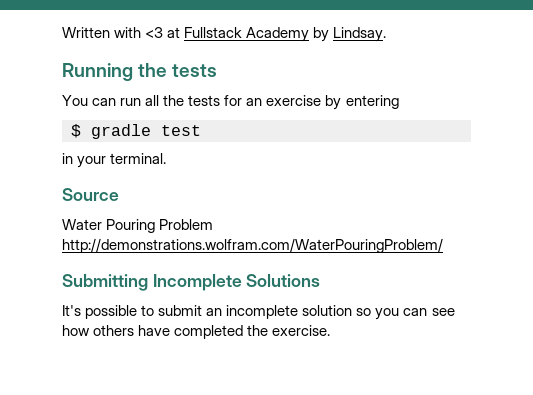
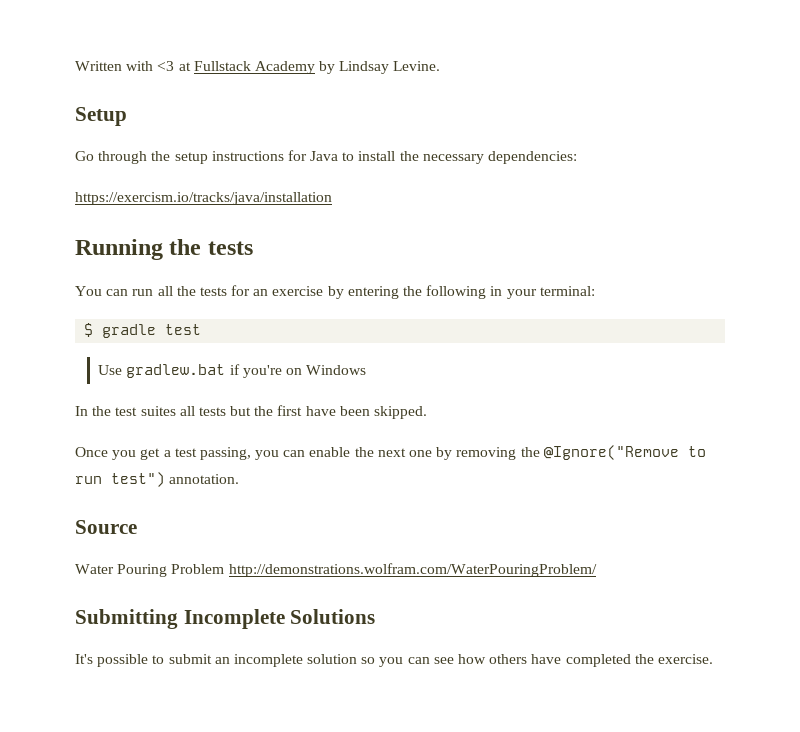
- Written with <3 at Fullstack Academy by Lindsay.
+ Written with <3 at Fullstack Academy by Lindsay Levine.
+ Setup
+ Go through the setup instructions for Java to install the necessary dependencies:
+ https://exercism.io/tracks/java/installation
- You can run all the tests for an exercise by entering
+ You can run all the tests for an exercise by entering the following in your terminal:
  $ gradle test
- in your terminal.
+ Use gradlew.bat if you're on Windows
+ In the test suites all tests but the first have been skipped.
+ Once you get a test passing, you can enable the next one by removing the @Ignore("Remove to run test") annotation.

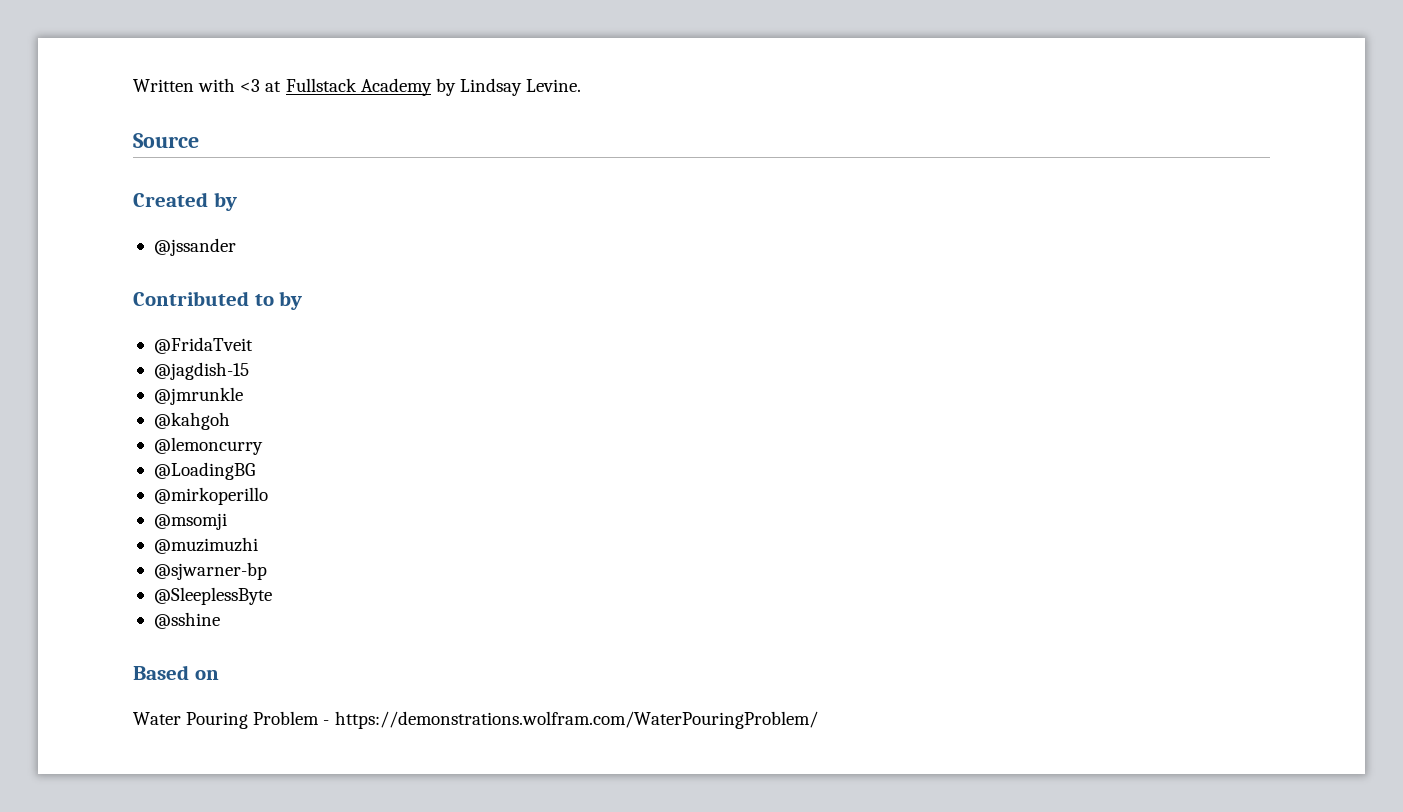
- Setup
- Go through the setup instructions for Java to install the necessary dependencies:
- https://exercism.io/tracks/java/installation
- Running the tests
- You can run all the tests for an exercise by entering the following in your terminal:
- $ gradle test
- Use gradlew.bat if you're on Windows
- In the test suites all tests but the first have been skipped.
- Once you get a test passing, you can enable the next one by removing the @Ignore("Remove to run test") annotation.
  Source
- Water Pouring Problem http://demonstrations.wolfram.com/WaterPouringProblem/
- Submitting Incomplete Solutions
- It's possible to submit an incomplete solution so you can see how others have completed the exercise.
+ Created by
+ @jssander
+ Contributed to by
+ @FridaTveit
+ @jagdish-15
+ @jmrunkle
+ @kahgoh
+ @lemoncurry
+ @LoadingBG
+ @mirkoperillo
+ @msomji
+ @muzimuzhi
+ @sjwarner-bp
+ @SleeplessByte
+ @sshine
+ Based on
+ Water Pouring Problem - https://demonstrations.wolfram.com/WaterPouringProblem/

